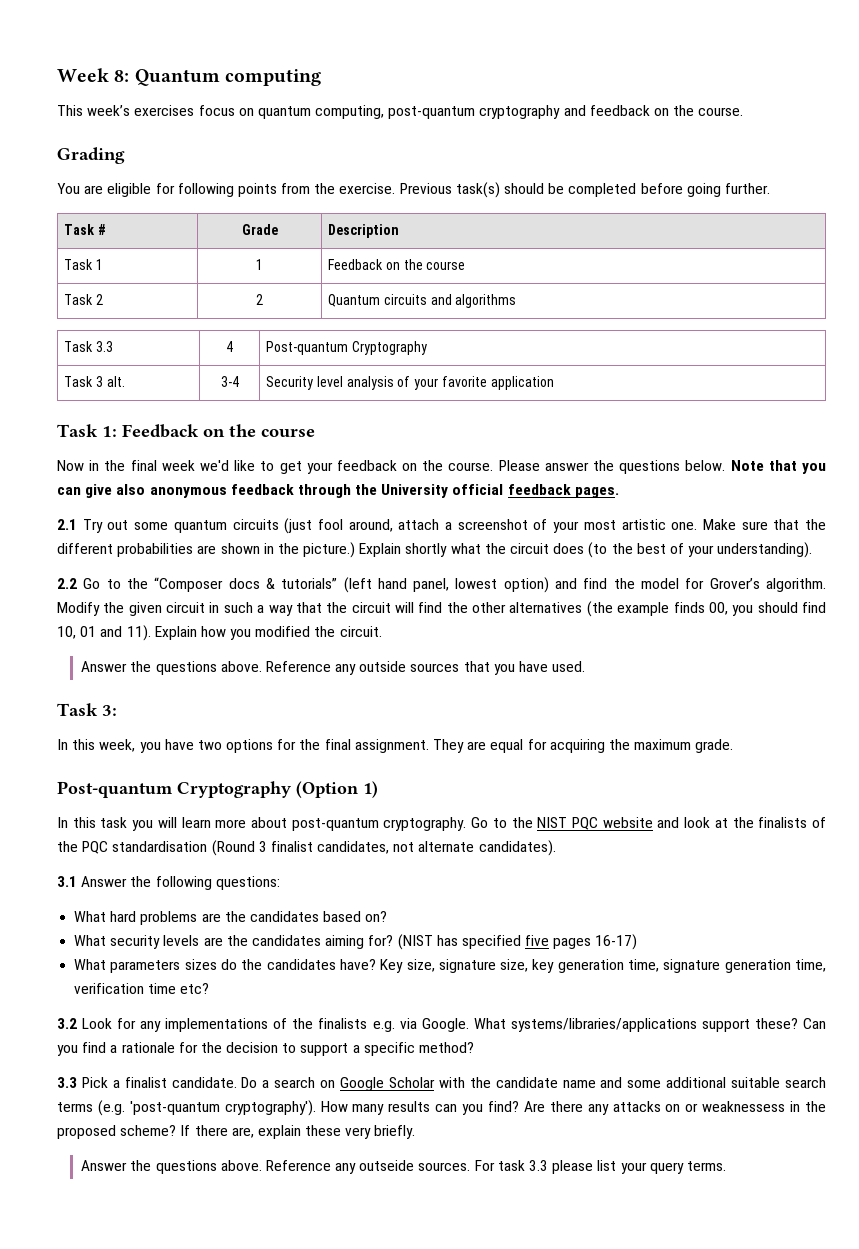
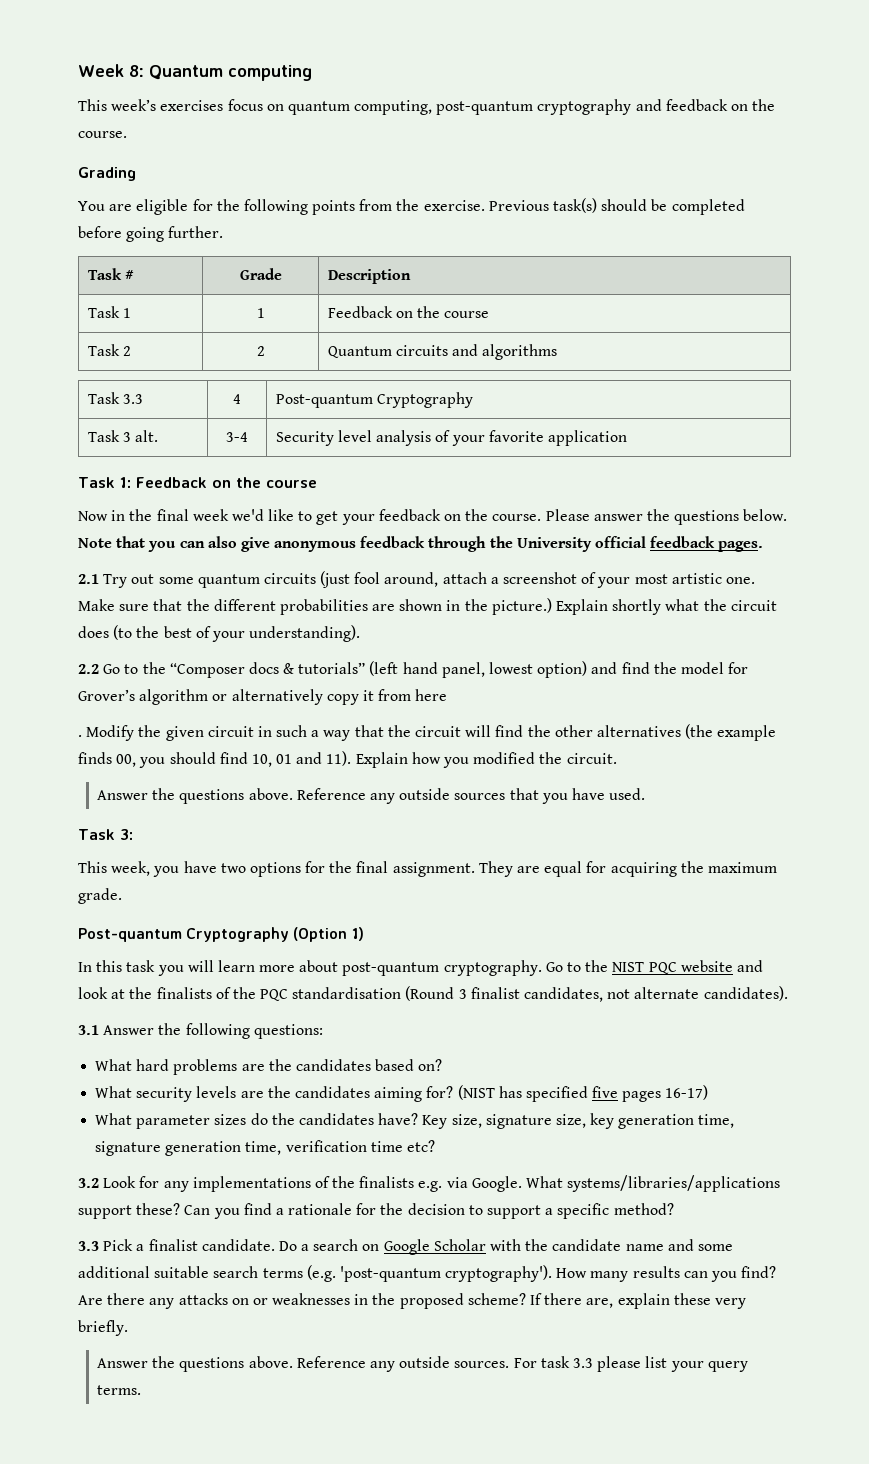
- You are eligible for following points from the exercise.
+ You are eligible for the following points from the exercise.
- Note that you can give also anonymous feedback through the University official feedback pages.
+ Note that you can also give anonymous feedback through the University official feedback pages.
- 2.2 Go to the “Composer docs & tutorials” (left hand panel, lowest option) and find the model for Grover’s algorithm.
+ 2.2 Go to the “Composer docs & tutorials” (left hand panel, lowest option) and find the model for Grover’s algorithm or alternatively copy it from here
+ .
- In this week, you have two options for the final assignment.
+ This week, you have two options for the final assignment.
- What parameters sizes do the candidates have?
+ What parameter sizes do the candidates have?
- Are there any attacks on or weaknessess in the proposed scheme?
+ Are there any attacks on or weaknesses in the proposed scheme?
- Reference any outseide sources.
+ Reference any outside sources.

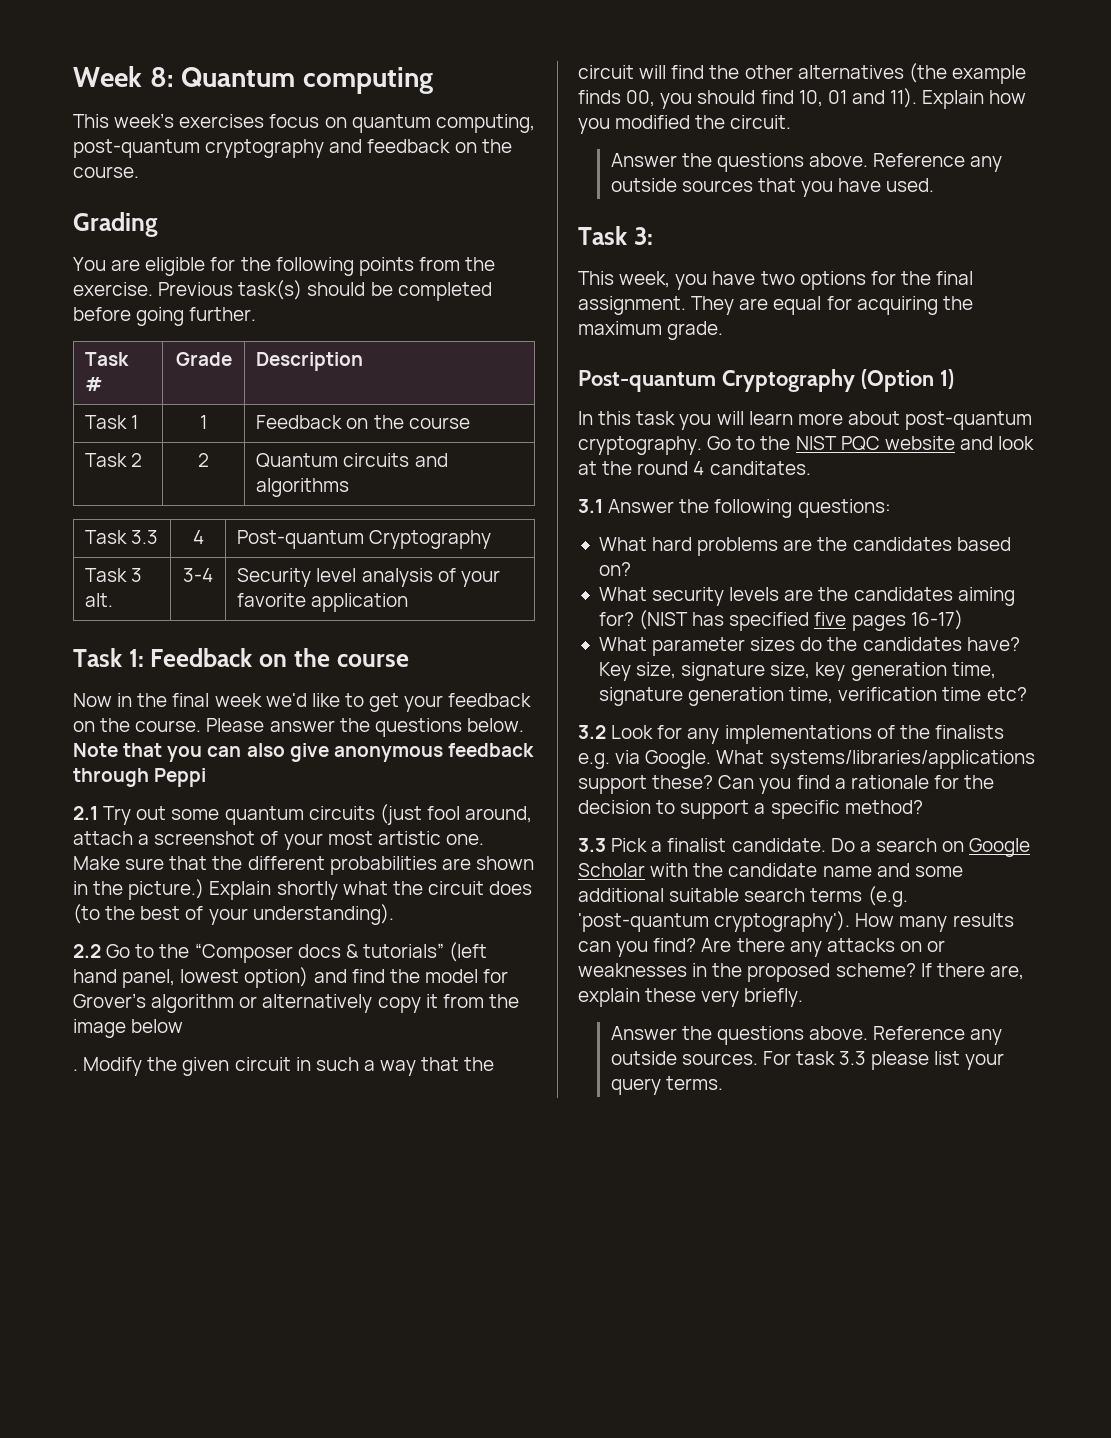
- Note that you can also give anonymous feedback through the University official feedback pages.
+ Note that you can also give anonymous feedback through Peppi
- 2.2 Go to the “Composer docs & tutorials” (left hand panel, lowest option) and find the model for Grover’s algorithm or alternatively copy it from here
+ 2.2 Go to the “Composer docs & tutorials” (left hand panel, lowest option) and find the model for Grover’s algorithm or alternatively copy it from the image below
- Go to the NIST PQC website and look at the finalists of the PQC standardisation (Round 3 finalist candidates, not alternate candidates).
+ Go to the NIST PQC website and look at the round 4 canditates.

